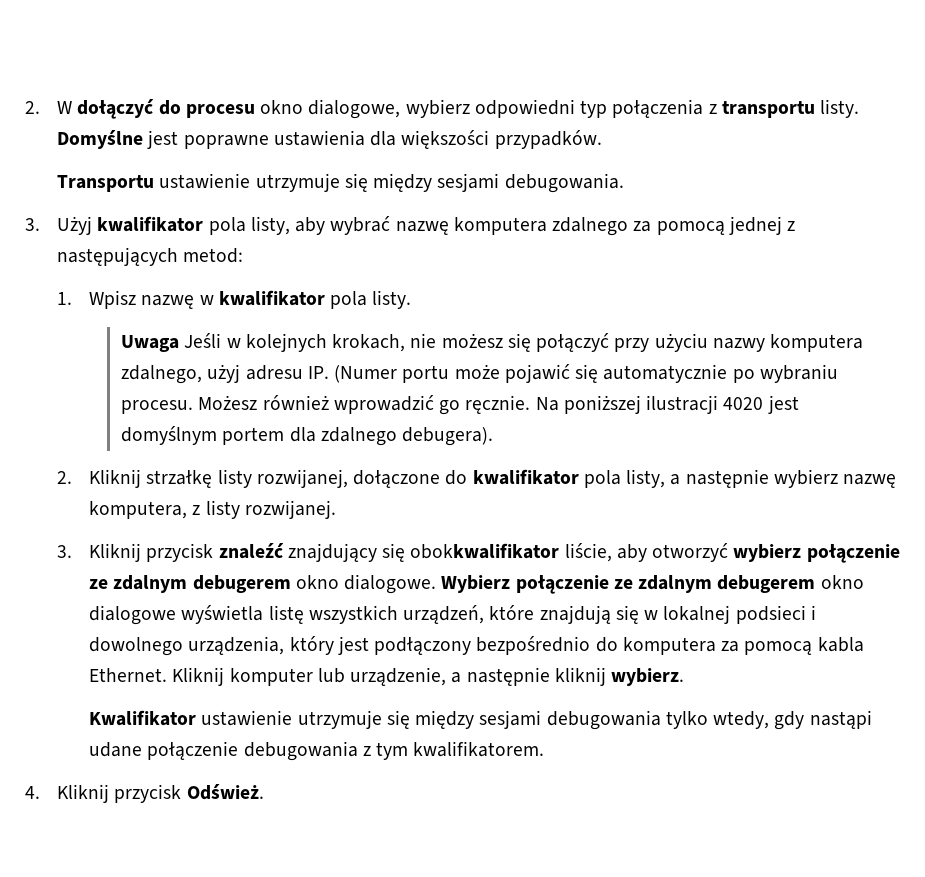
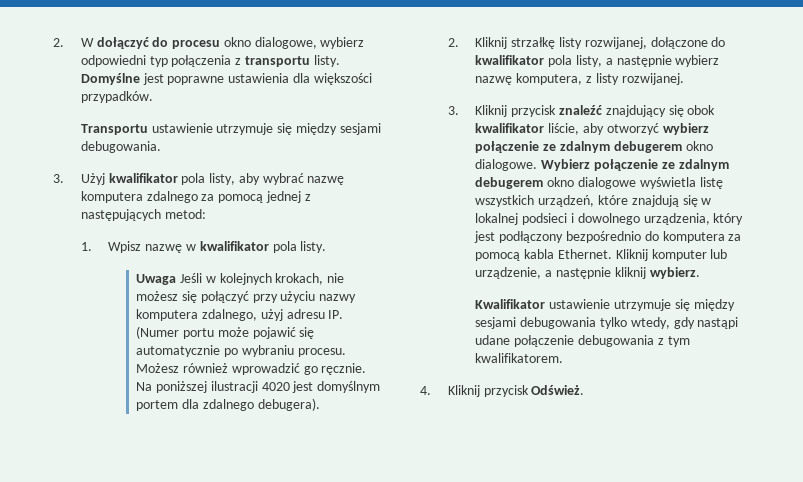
- 3. Kliknij przycisk znaleźć znajdujący się obokkwalifikator liście, aby otworzyć wybierz połączenie ze zdalnym debugerem okno dialogowe.
+ 3. Kliknij przycisk znaleźć znajdujący się obok kwalifikator liście, aby otworzyć wybierz połączenie ze zdalnym debugerem okno dialogowe.

